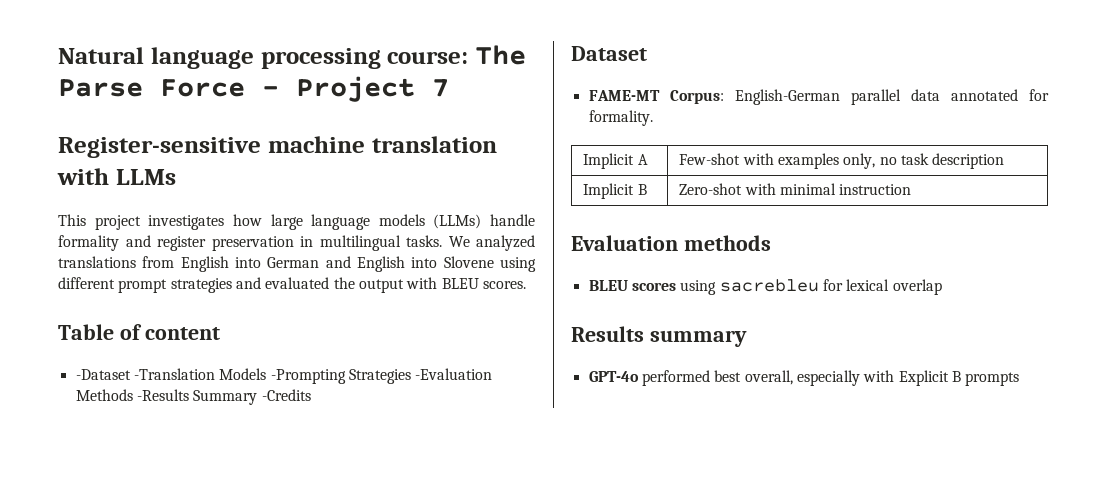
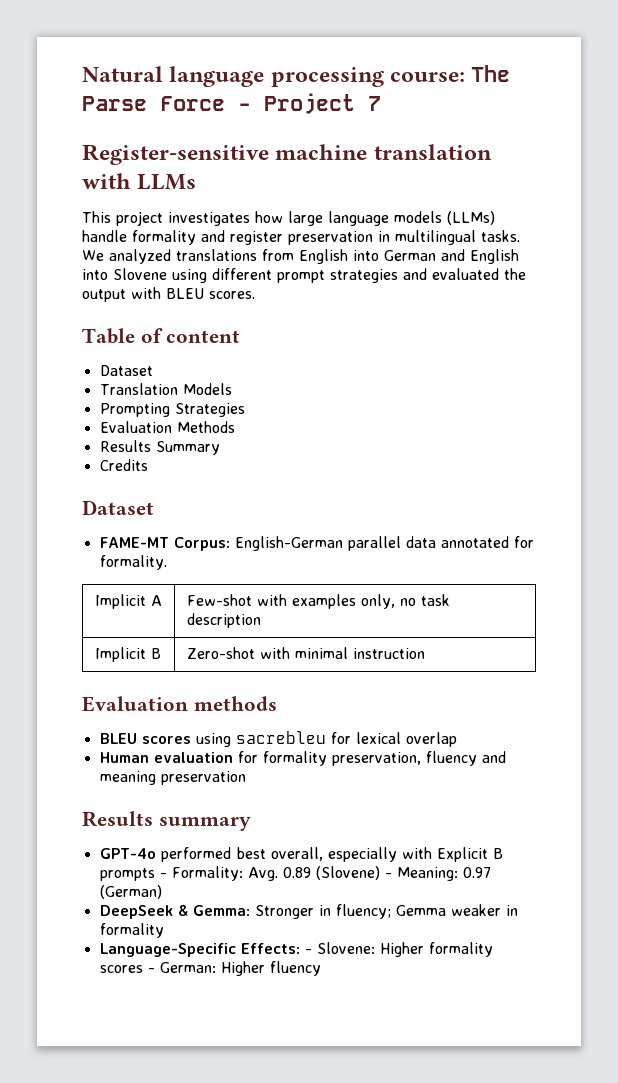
  Table of content
- -Dataset -Translation Models -Prompting Strategies -Evaluation Methods -Results Summary -Credits
+ Dataset
+ Translation Models
+ Prompting Strategies
+ Evaluation Methods
+ Results Summary
+ Credits
+ Human evaluation for formality preservation, fluency and meaning preservation
- GPT-4o performed best overall, especially with Explicit B prompts
+ GPT-4o performed best overall, especially with Explicit B prompts - Formality: Avg. 0.89 (Slovene) - Meaning: 0.97 (German)
+ DeepSeek & Gemma: Stronger in fluency; Gemma weaker in formality
+ Language-Specific Effects: - Slovene: Higher formality scores - German: Higher fluency

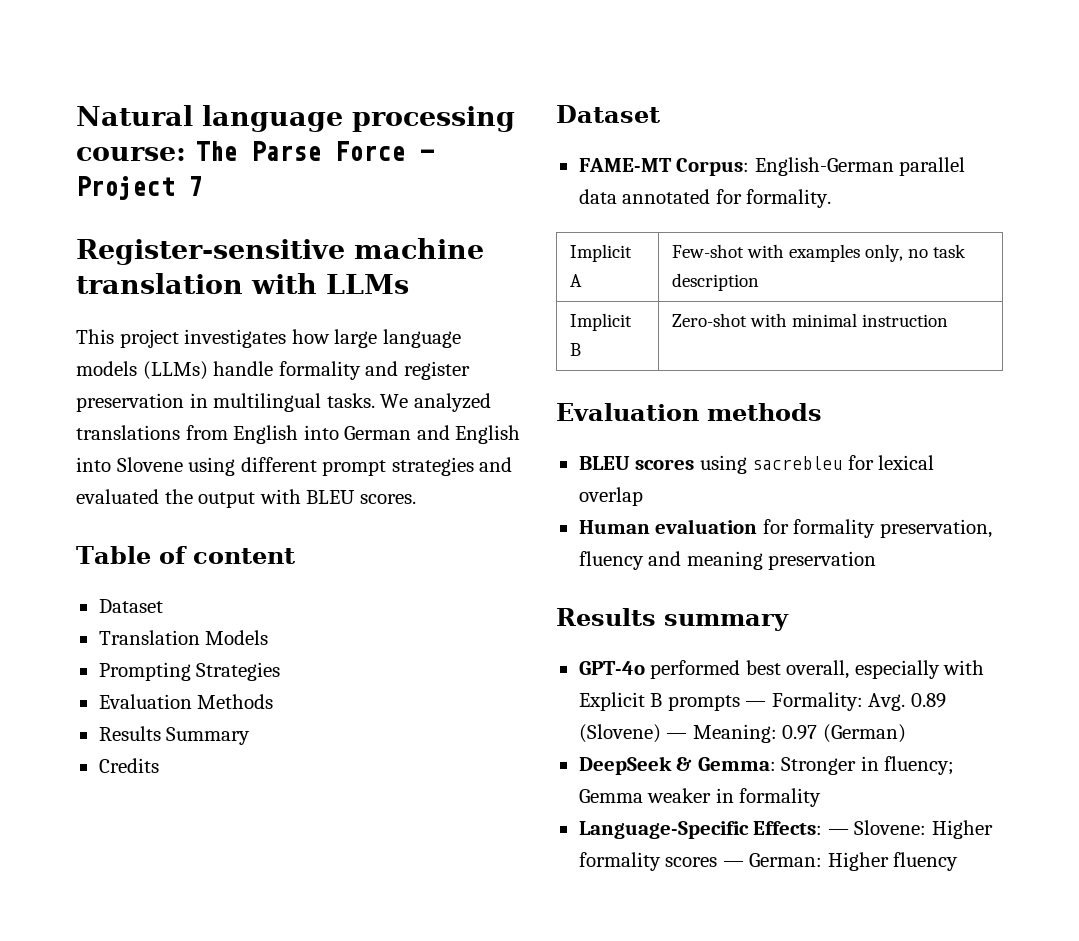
- GPT-4o performed best overall, especially with Explicit B prompts - Formality: Avg. 0.89 (Slovene) - Meaning: 0.97 (German)
+ GPT-4o performed best overall, especially with Explicit B prompts — Formality: Avg. 0.89 (Slovene) — Meaning: 0.97 (German)
- Language-Specific Effects: - Slovene: Higher formality scores - German: Higher fluency
+ Language-Specific Effects: — Slovene: Higher formality scores — German: Higher fluency

